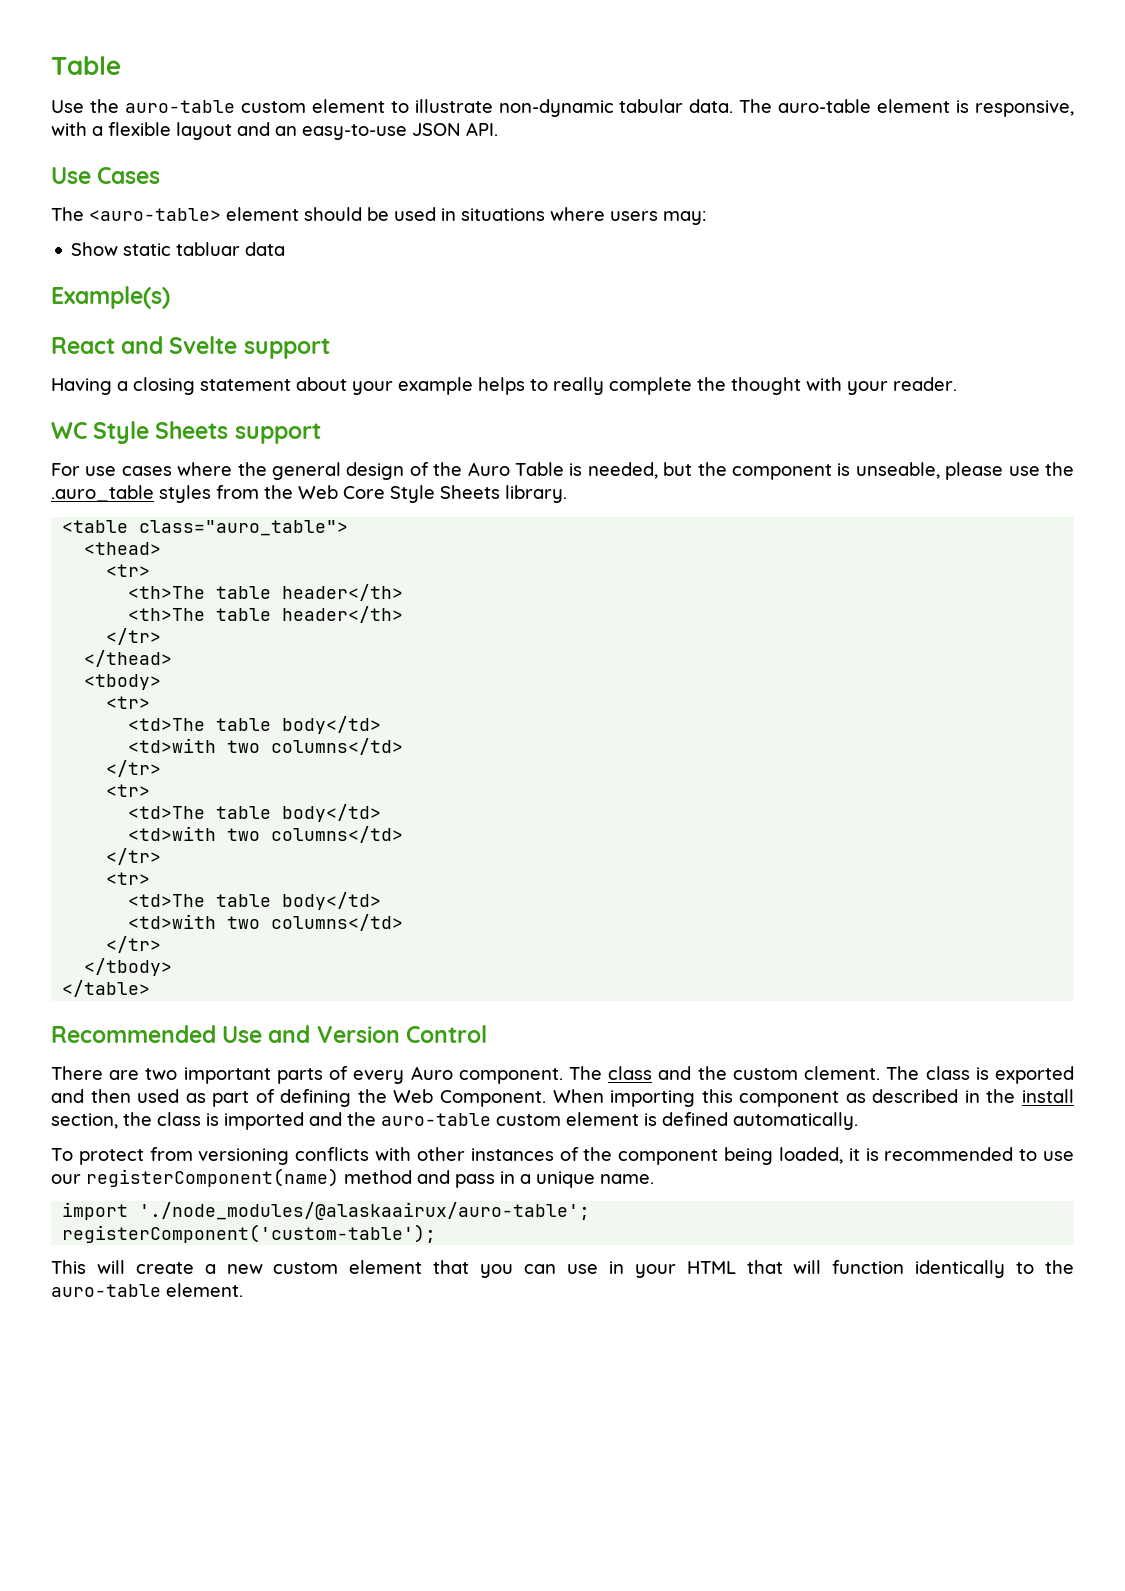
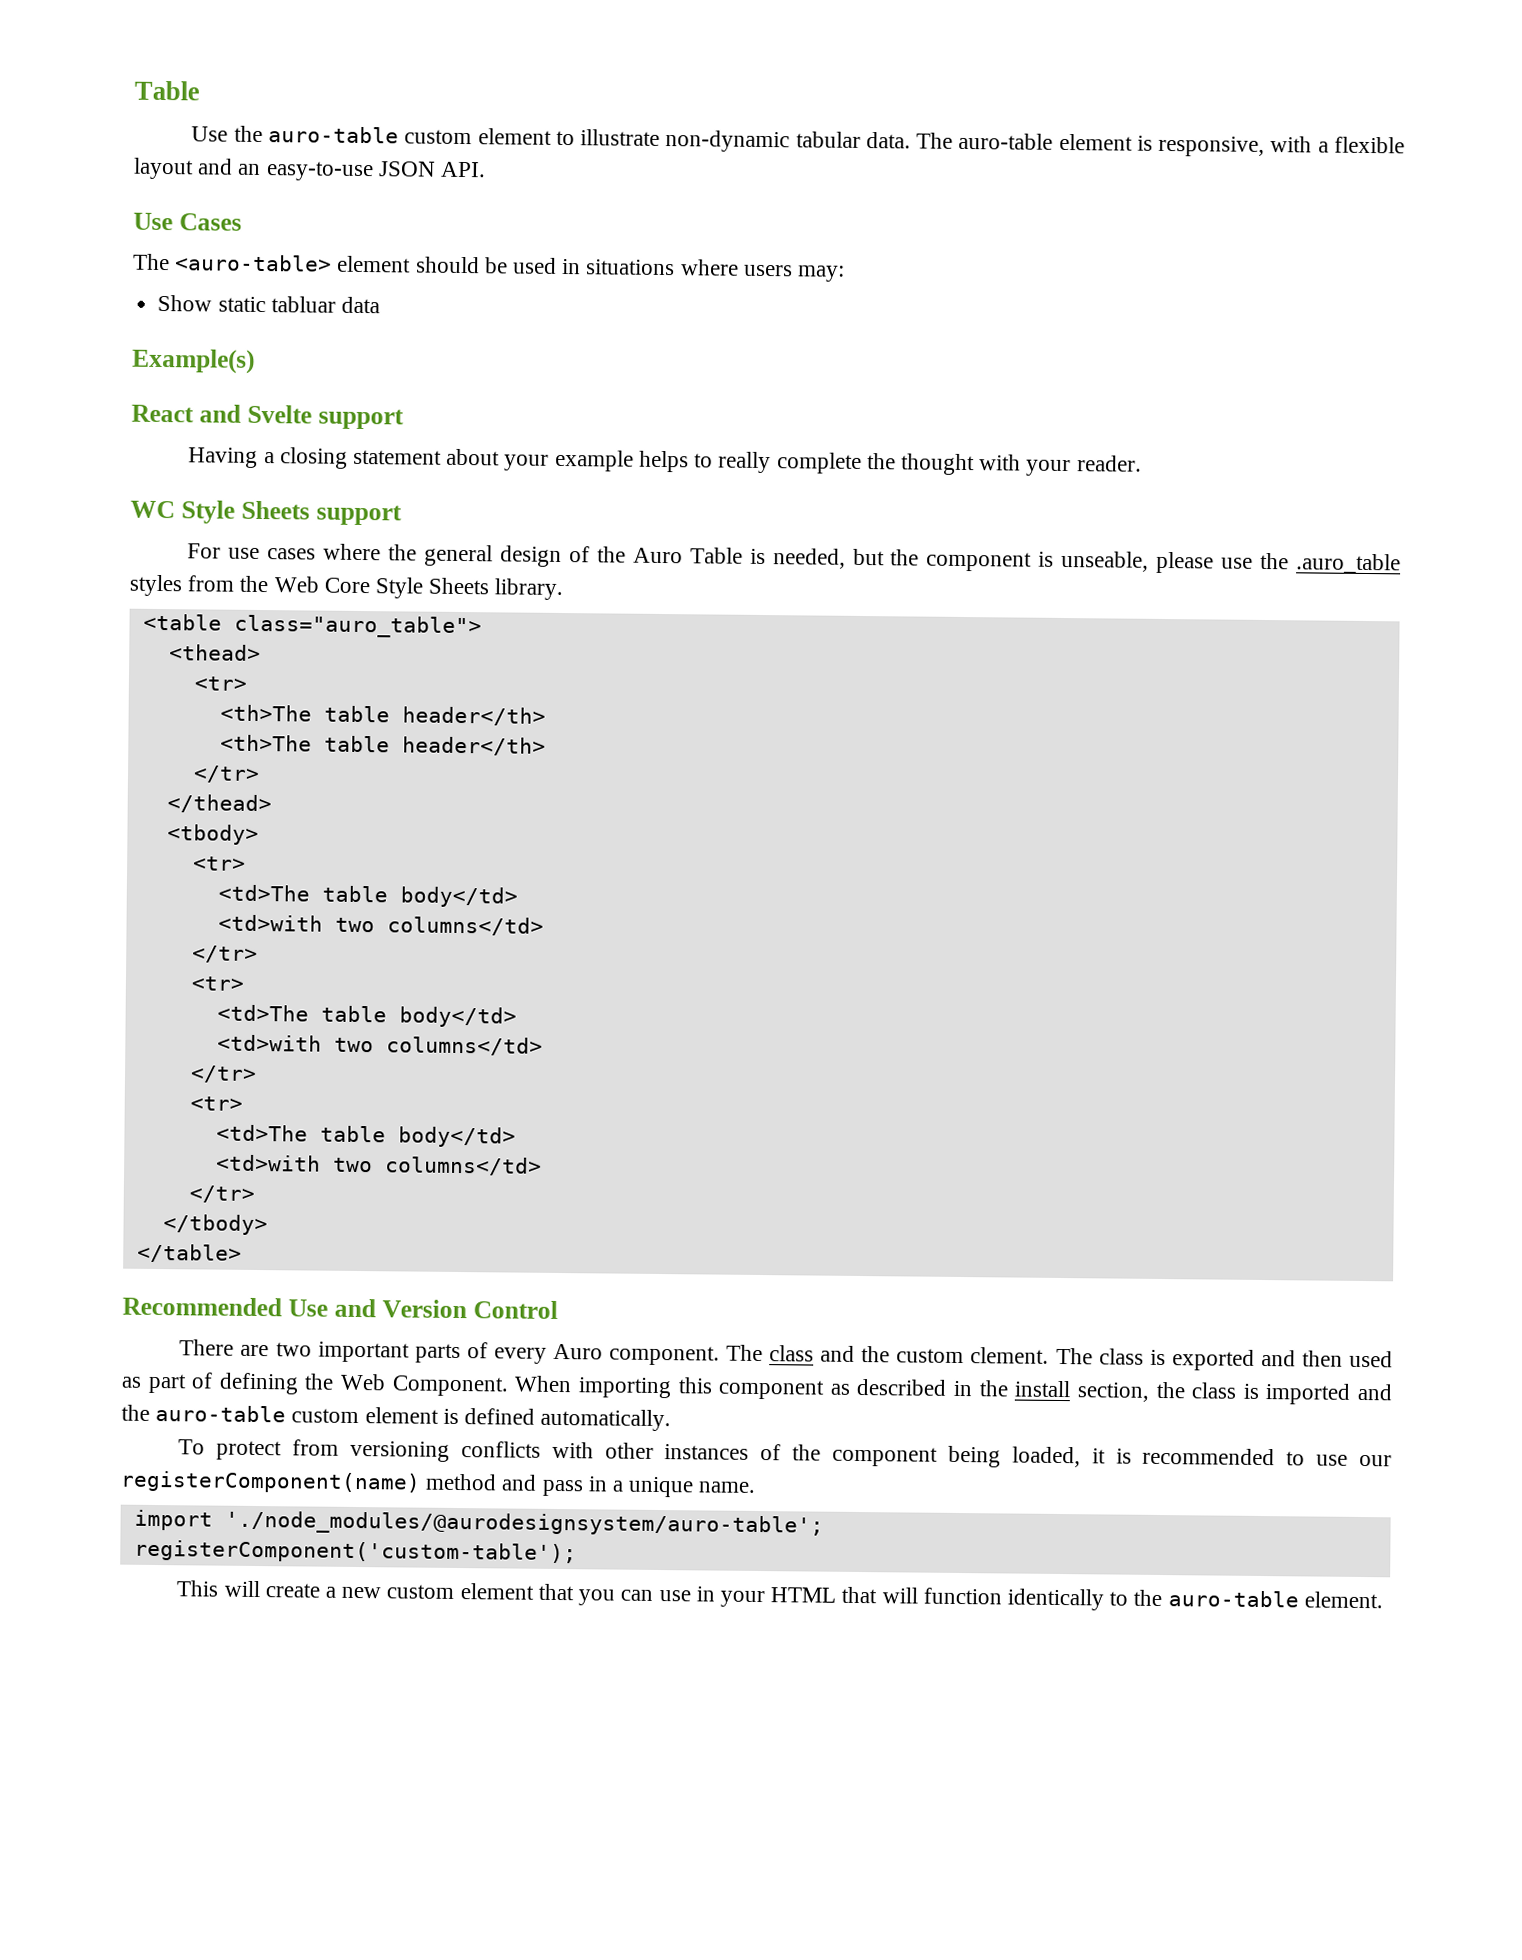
- import './node_modules/@alaskaairux/auro-table';
+ import './node_modules/@aurodesignsystem/auro-table';

